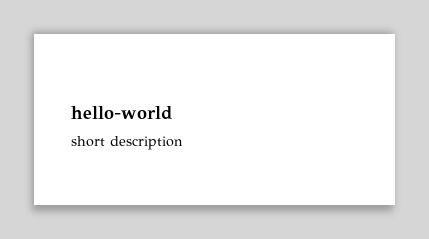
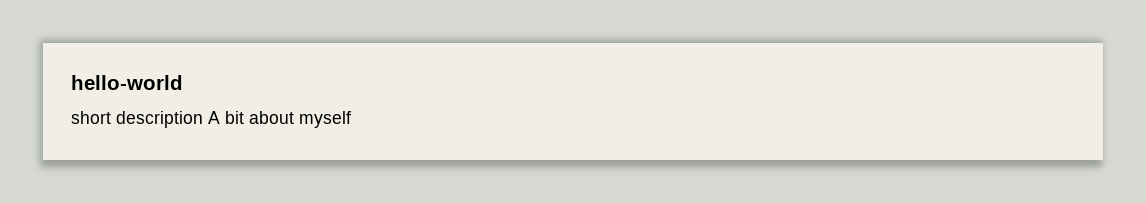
- short description
+ short description A bit about myself

